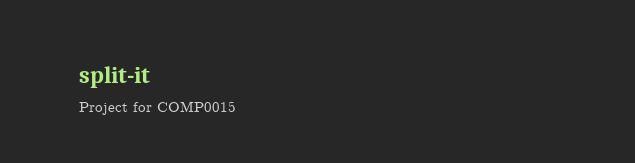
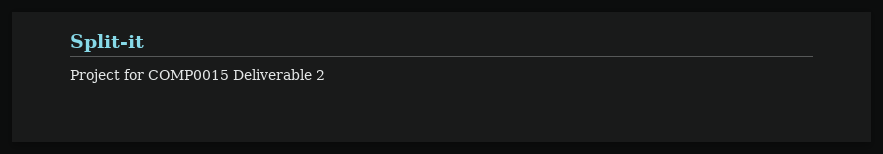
- split-it
+ Split-it
- Project for COMP0015
+ Project for COMP0015 Deliverable 2

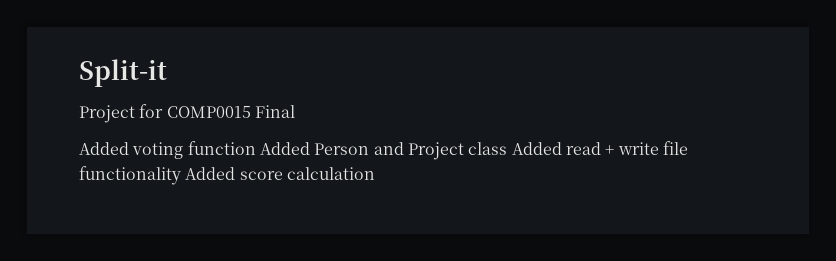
- Project for COMP0015 Deliverable 2
+ Project for COMP0015 Final
+ Added voting function Added Person and Project class Added read + write file functionality Added score calculation

